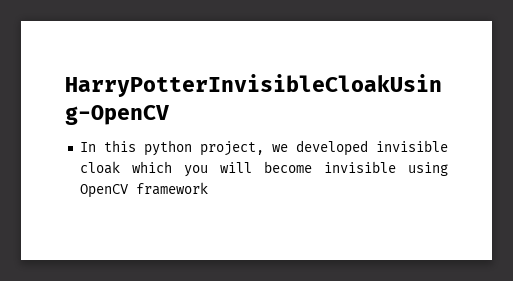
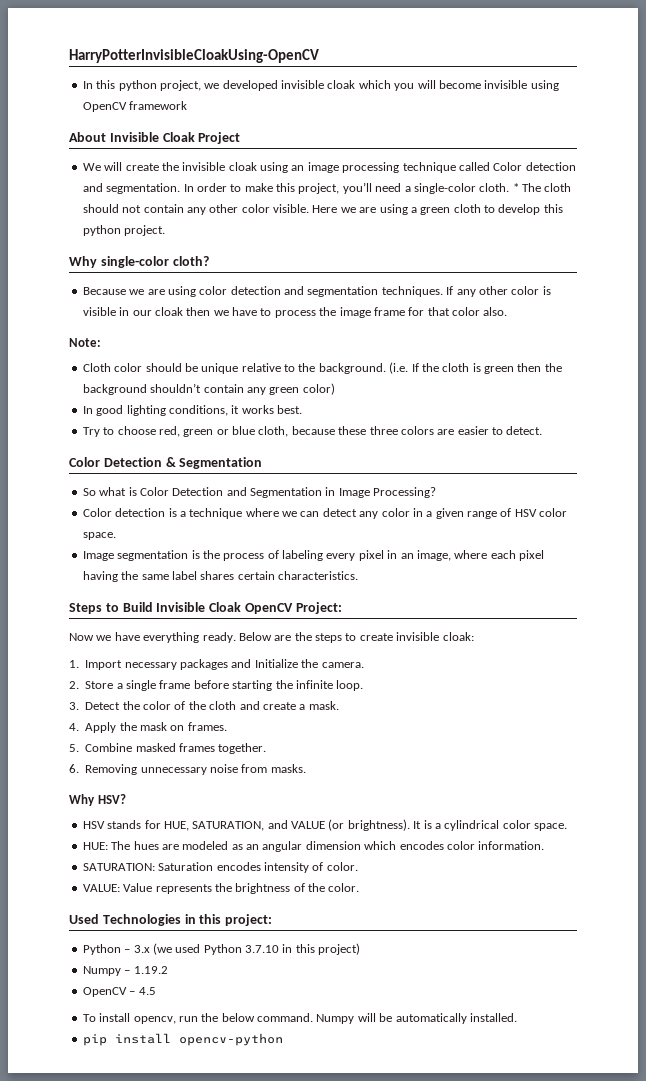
+ About Invisible Cloak Project
+ We will create the invisible cloak using an image processing technique called Color detection and segmentation. In order to make this project, you’ll need a single-color cloth. * The cloth should not contain any other color visible. Here we are using a green cloth to develop this python project.
+ Why single-color cloth?
+ Because we are using color detection and segmentation techniques. If any other color is visible in our cloak then we have to process the image frame for that color also.
+ Note:
+ Cloth color should be unique relative to the background. (i.e. If the cloth is green then the background shouldn’t contain any green color)
+ In good lighting conditions, it works best.
+ Try to choose red, green or blue cloth, because these three colors are easier to detect.
+ Color Detection & Segmentation
+ So what is Color Detection and Segmentation in Image Processing?
+ Color detection is a technique where we can detect any color in a given range of HSV color space.
+ Image segmentation is the process of labeling every pixel in an image, where each pixel having the same label shares certain characteristics.
+ Steps to Build Invisible Cloak OpenCV Project:
+ Now we have everything ready. Below are the steps to create invisible cloak:
+ 1. Import necessary packages and Initialize the camera.
+ 2. Store a single frame before starting the infinite loop.
+ 3. Detect the color of the cloth and create a mask.
+ 4. Apply the mask on frames.
+ 5. Combine masked frames together.
+ 6. Removing unnecessary noise from masks.
+ Why HSV?
+ HSV stands for HUE, SATURATION, and VALUE (or brightness). It is a cylindrical color space.
+ HUE: The hues are modeled as an angular dimension which encodes color information.
+ SATURATION: Saturation encodes intensity of color.
+ VALUE: Value represents the brightness of the color.
+ Used Technologies in this project:
+ Python – 3.x (we used Python 3.7.10 in this project)
+ Numpy – 1.19.2
+ OpenCV – 4.5
+ To install opencv, run the below command. Numpy will be automatically installed.
+ pip install opencv-python

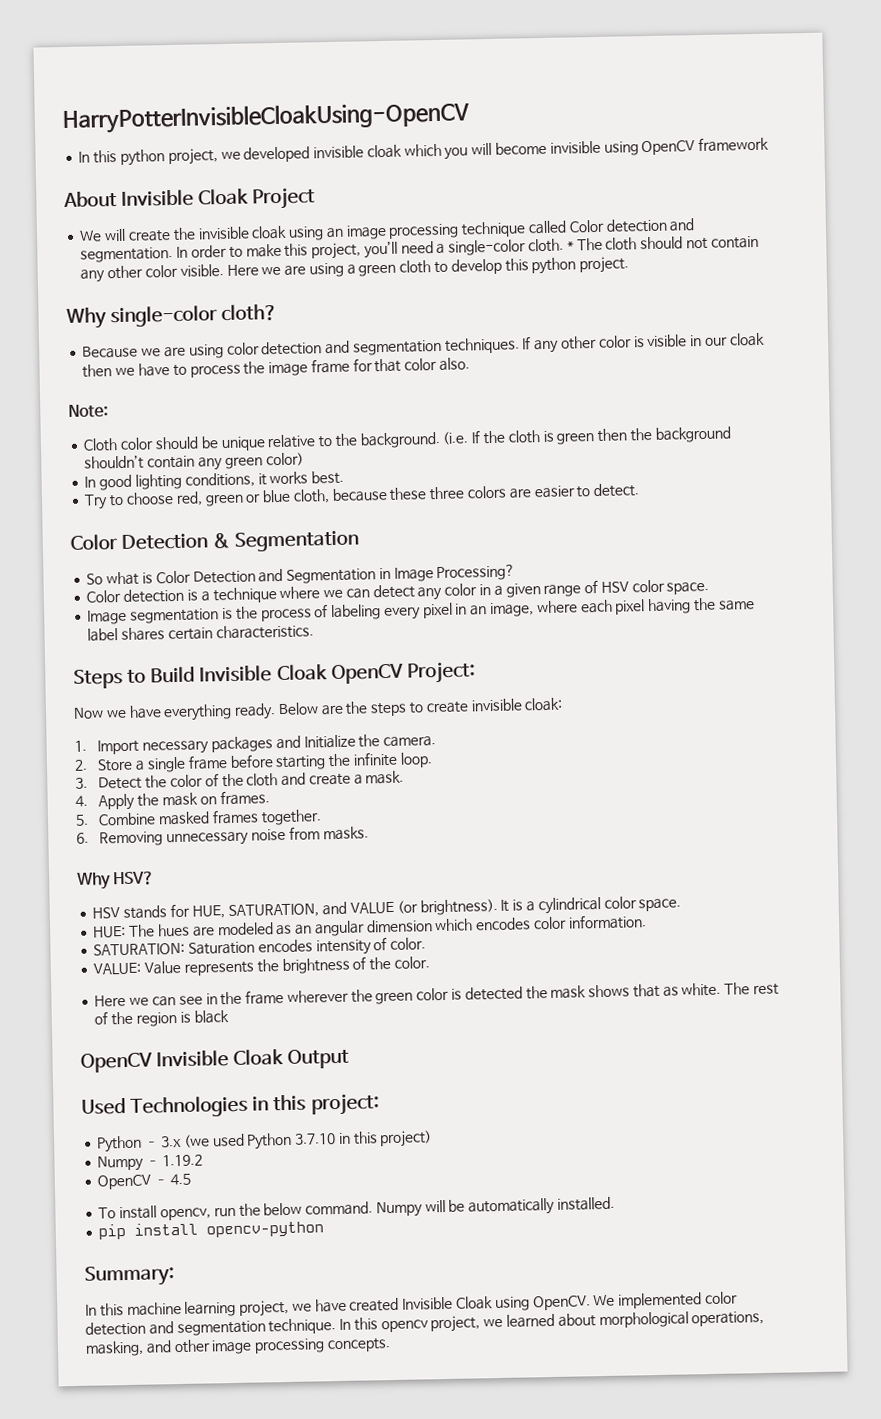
+ Here we can see in the frame wherever the green color is detected the mask shows that as white. The rest of the region is black
+ OpenCV Invisible Cloak Output
+ Summary:
+ In this machine learning project, we have created Invisible Cloak using OpenCV. We implemented color detection and segmentation technique. In this opencv project, we learned about morphological operations, masking, and other image processing concepts.

